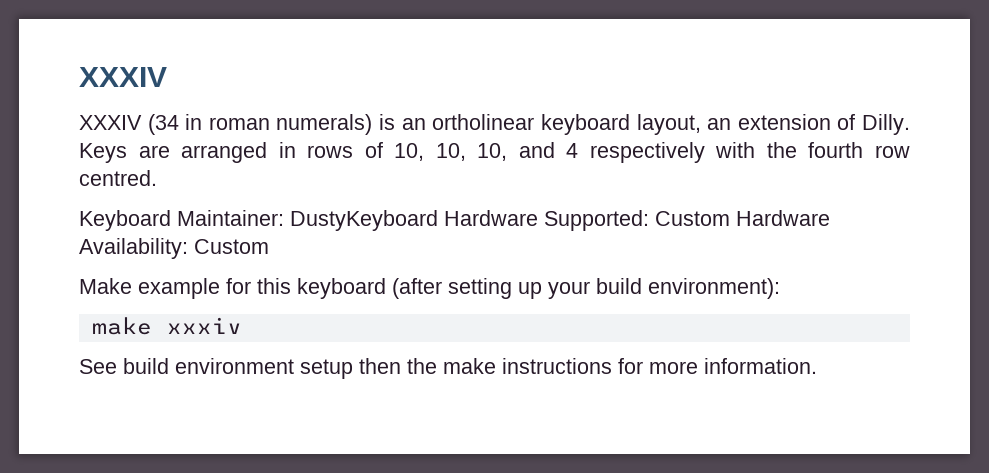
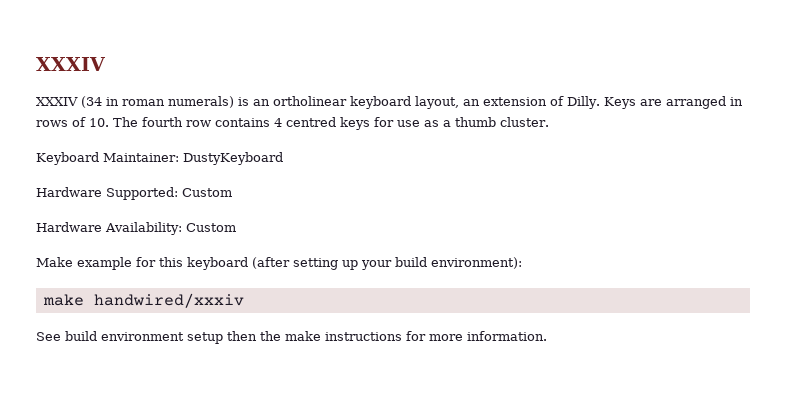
- Keys are arranged in rows of 10, 10, 10, and 4 respectively with the fourth row centred.
+ Keys are arranged in rows of 10. The fourth row contains 4 centred keys for use as a thumb cluster.
- Keyboard Maintainer: DustyKeyboard Hardware Supported: Custom Hardware Availability: Custom
+ Keyboard Maintainer: DustyKeyboard
+ Hardware Supported: Custom
+ Hardware Availability: Custom
- make xxxiv
+ make handwired/xxxiv

